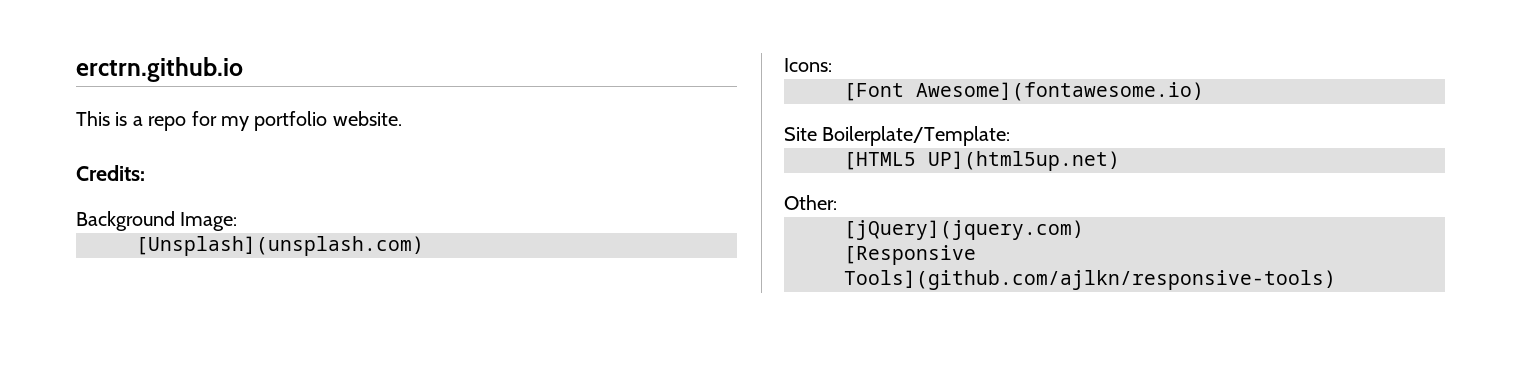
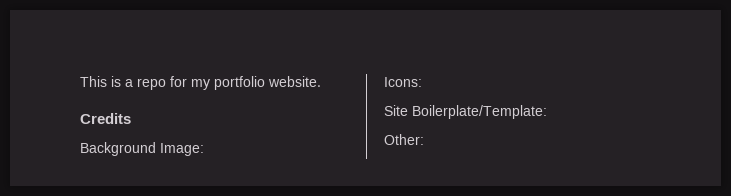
- erctrn.github.io
- Credits:
+ Credits
- [Unsplash](unsplash.com)
- [Font Awesome](fontawesome.io)
- [HTML5 UP](html5up.net)
- [jQuery](jquery.com)
- [Responsive Tools](github.com/ajlkn/responsive-tools)

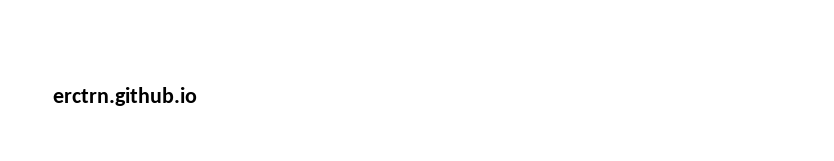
- This is a repo for my portfolio website.
- Credits
- Background Image:
- Icons:
- Site Boilerplate/Template:
- Other:
+ erctrn.github.io

